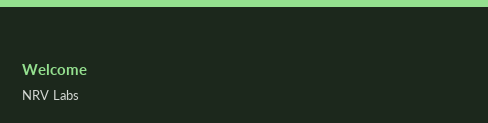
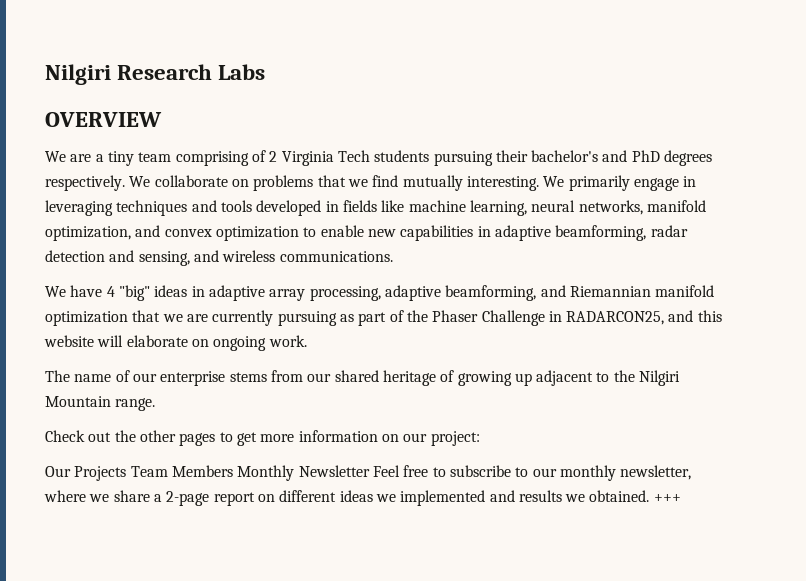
- Welcome
- NRV Labs
+ Nilgiri Research Labs
+ OVERVIEW
+ We are a tiny team comprising of 2 Virginia Tech students pursuing their bachelor's and PhD degrees respectively. We collaborate on problems that we find mutually interesting. We primarily engage in leveraging techniques and tools developed in fields like machine learning, neural networks, manifold optimization, and convex optimization to enable new capabilities in adaptive beamforming, radar detection and sensing, and wireless communications.
+ We have 4 "big" ideas in adaptive array processing, adaptive beamforming, and Riemannian manifold optimization that we are currently pursuing as part of the Phaser Challenge in RADARCON25, and this website will elaborate on ongoing work.
+ The name of our enterprise stems from our shared heritage of growing up adjacent to the Nilgiri Mountain range.
+ Check out the other pages to get more information on our project:
+ Our Projects Team Members Monthly Newsletter Feel free to subscribe to our monthly newsletter, where we share a 2-page report on different ideas we implemented and results we obtained. +++

